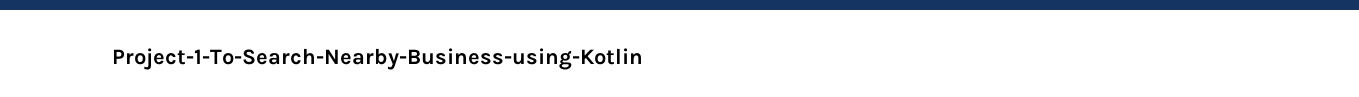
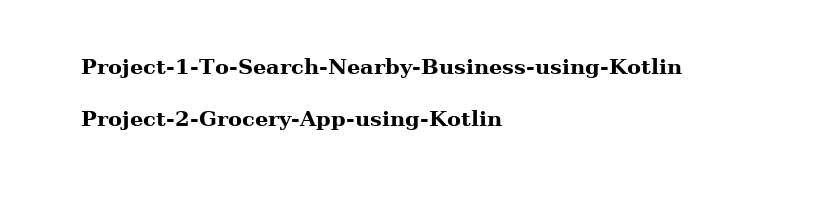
+ Project-2-Grocery-App-using-Kotlin

